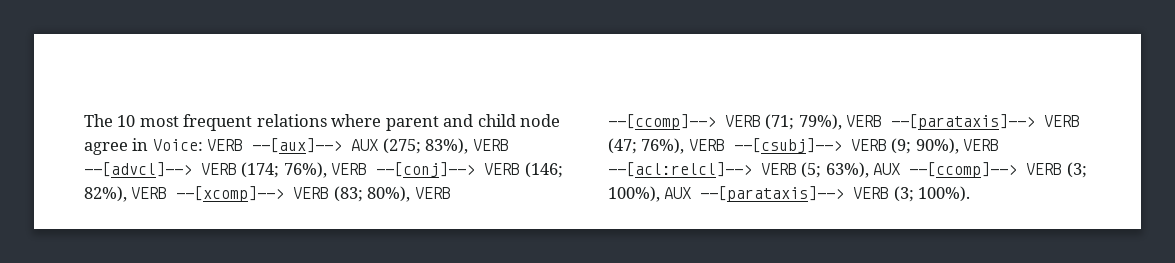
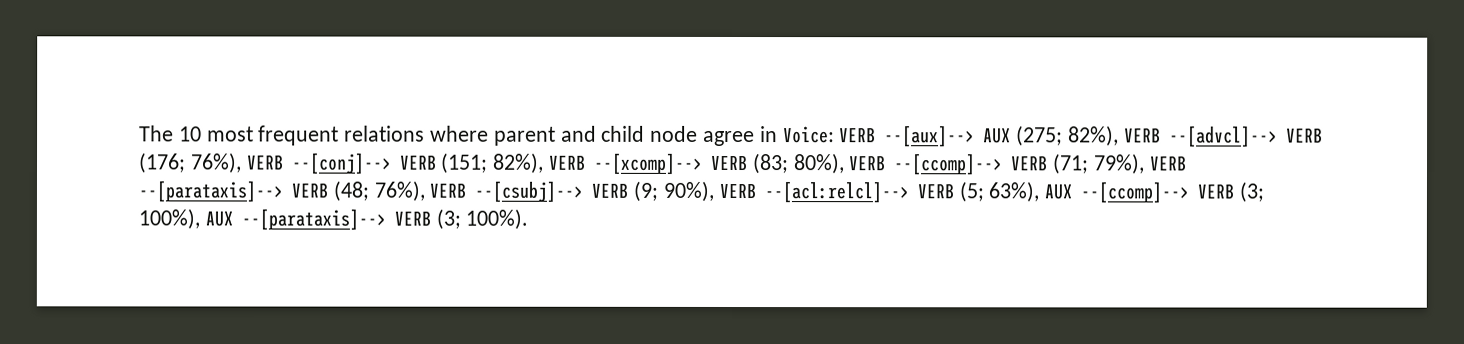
- The 10 most frequent relations where parent and child node agree in Voice: VERB --[aux]--> AUX (275; 83%), VERB --[advcl]--> VERB (174; 76%), VERB --[conj]--> VERB (146; 82%), VERB --[xcomp]--> VERB (83; 80%), VERB --[ccomp]--> VERB (71; 79%), VERB --[parataxis]--> VERB (47; 76%), VERB --[csubj]--> VERB (9; 90%), VERB --[acl:relcl]--> VERB (5; 63%), AUX --[ccomp]--> VERB (3; 100%), AUX --[parataxis]--> VERB (3; 100%).
+ The 10 most frequent relations where parent and child node agree in Voice: VERB --[aux]--> AUX (275; 82%), VERB --[advcl]--> VERB (176; 76%), VERB --[conj]--> VERB (151; 82%), VERB --[xcomp]--> VERB (83; 80%), VERB --[ccomp]--> VERB (71; 79%), VERB --[parataxis]--> VERB (48; 76%), VERB --[csubj]--> VERB (9; 90%), VERB --[acl:relcl]--> VERB (5; 63%), AUX --[ccomp]--> VERB (3; 100%), AUX --[parataxis]--> VERB (3; 100%).

